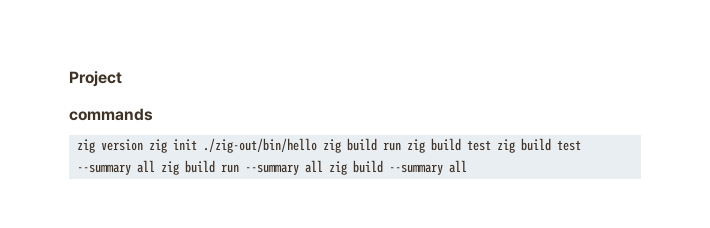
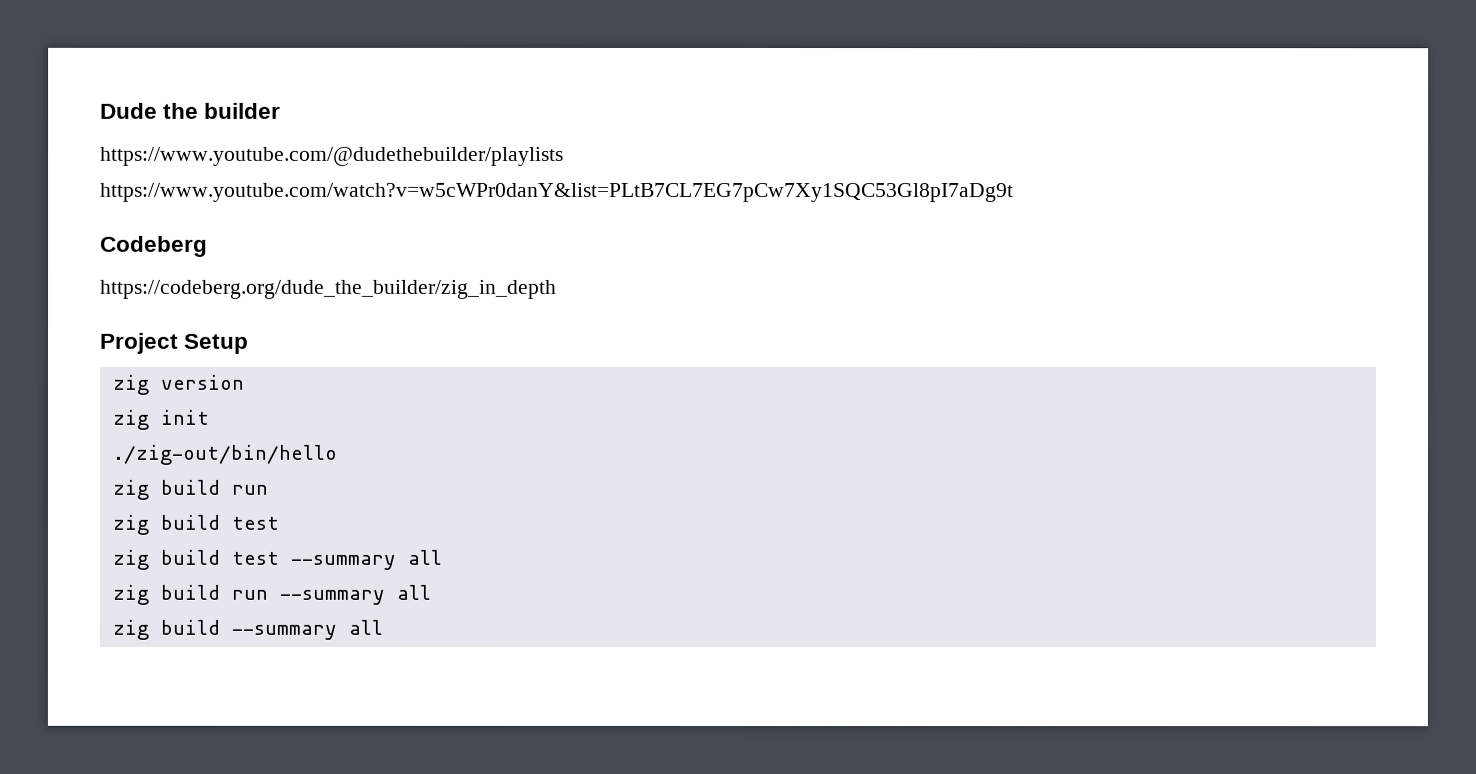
+ Dude the builder
+ https://www.youtube.com/@dudethebuilder/playlists https://www.youtube.com/watch?v=w5cWPr0danY&list=PLtB7CL7EG7pCw7Xy1SQC53Gl8pI7aDg9t
+ Codeberg
+ https://codeberg.org/dude_the_builder/zig_in_depth
- Project
- commands
+ Project Setup
- zig version zig init ./zig-out/bin/hello zig build run zig build test zig build test --summary all zig build run --summary all zig build --summary all
+ zig version
+ zig init
+ ./zig-out/bin/hello
+ zig build run
+ zig build test
+ zig build test --summary all
+ zig build run --summary all
+ zig build --summary all

